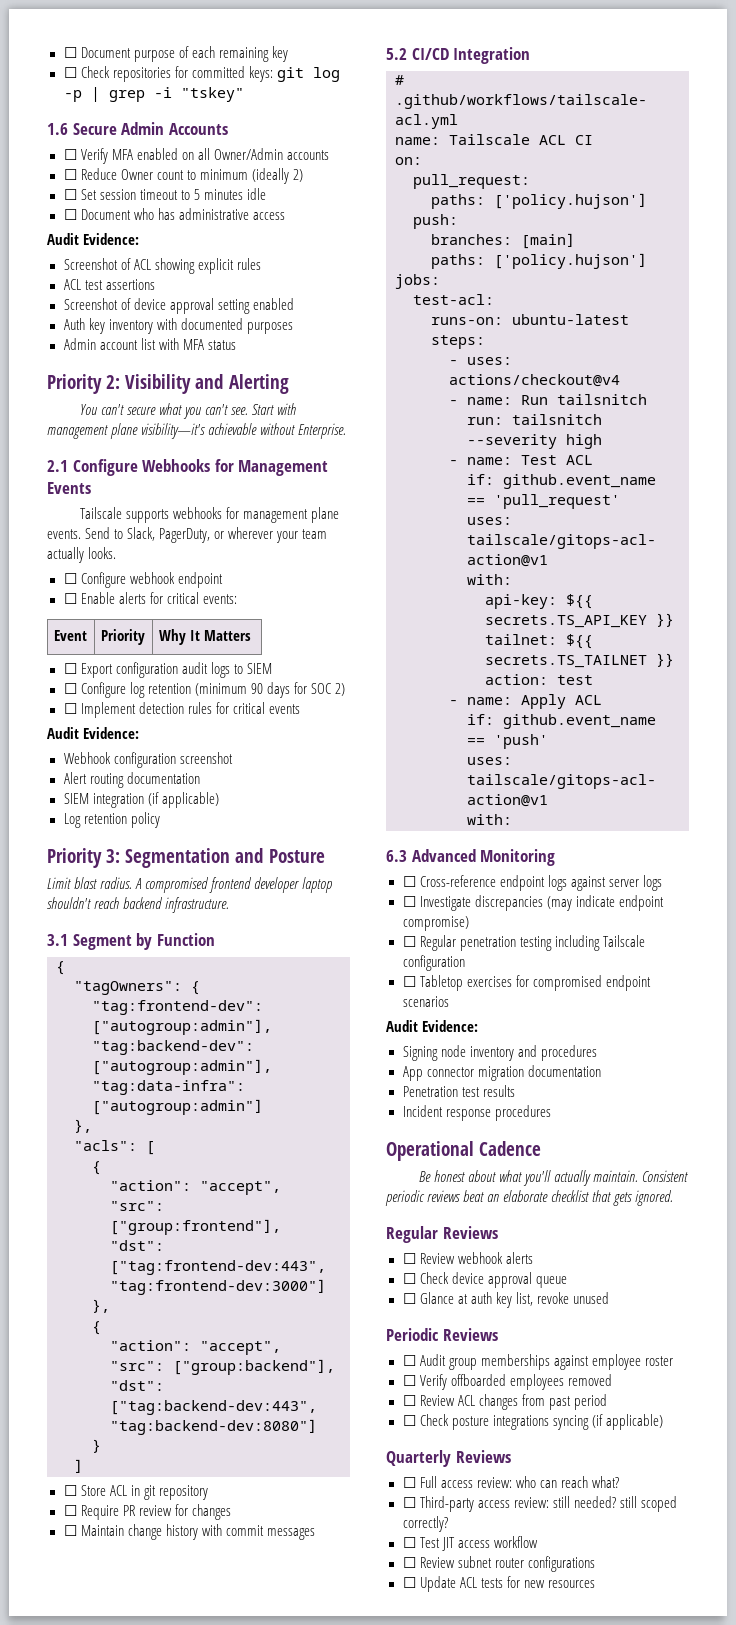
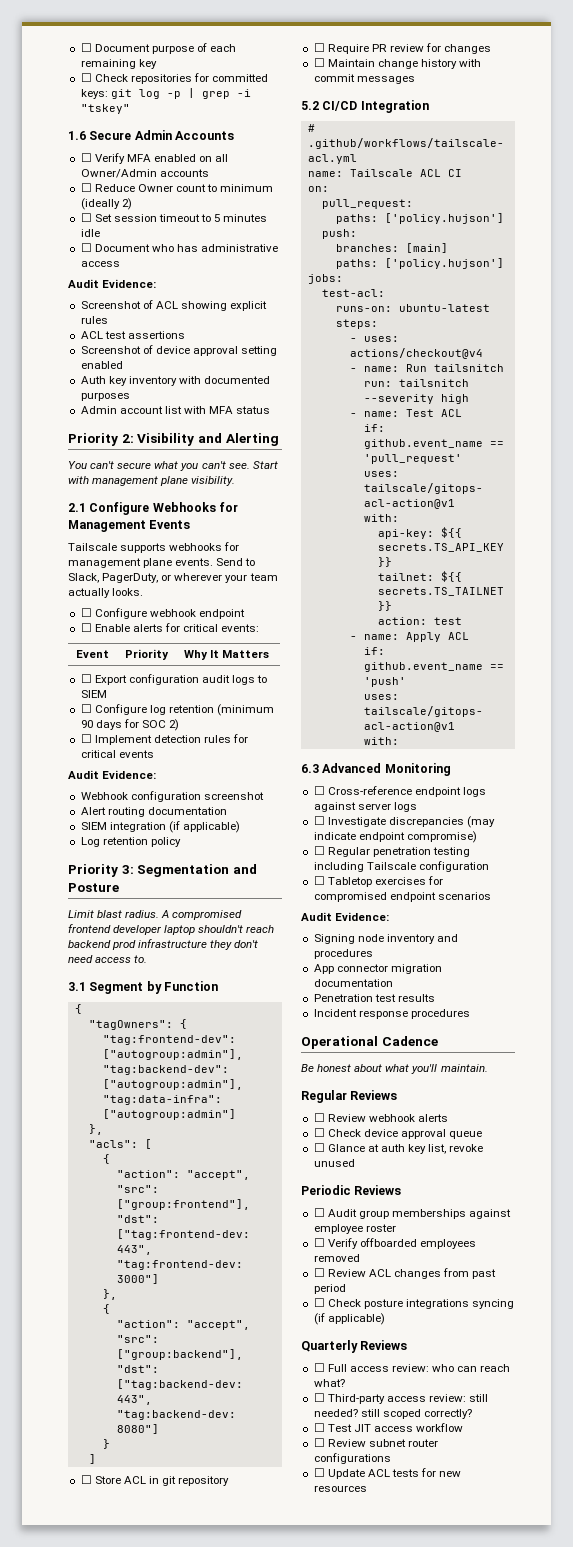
- Start with management plane visibility—it's achievable without Enterprise.
+ Start with management plane visibility.
- A compromised frontend developer laptop shouldn't reach backend infrastructure.
+ A compromised frontend developer laptop shouldn't reach backend prod infrastructure they don't need access to.
- Be honest about what you'll actually maintain. Consistent periodic reviews beat an elaborate checklist that gets ignored.
+ Be honest about what you'll maintain.

